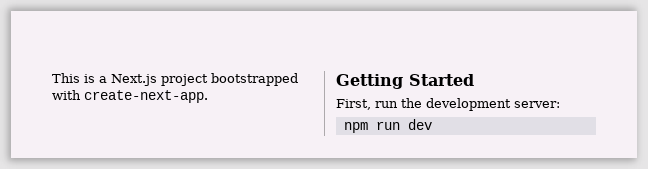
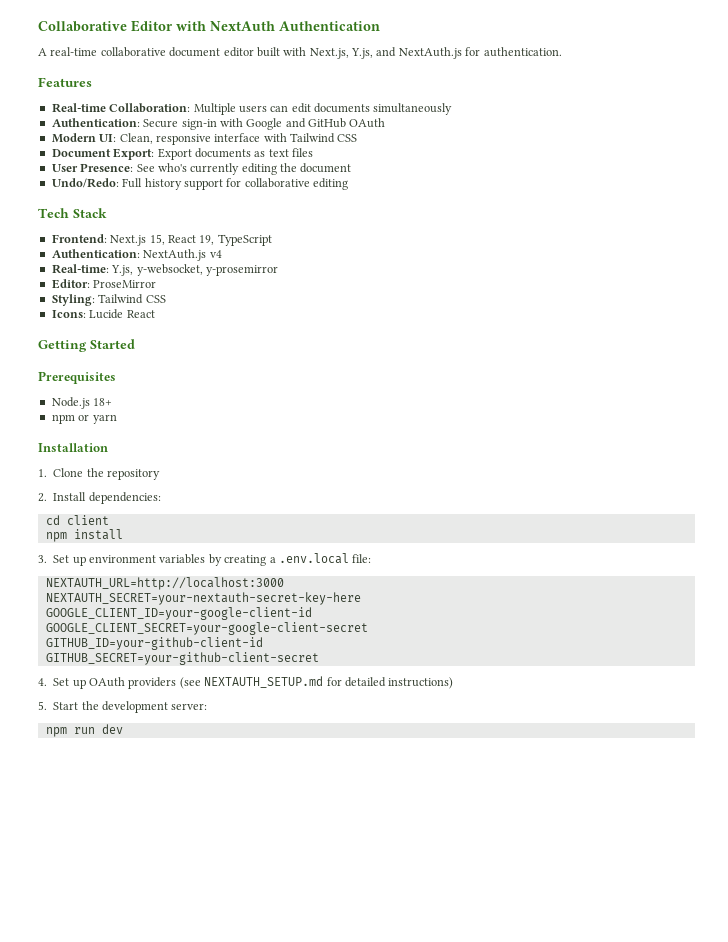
- This is a Next.js project bootstrapped with create-next-app.
+ Collaborative Editor with NextAuth Authentication
+ A real-time collaborative document editor built with Next.js, Y.js, and NextAuth.js for authentication.
+ Features
+ Real-time Collaboration: Multiple users can edit documents simultaneously
+ Authentication: Secure sign-in with Google and GitHub OAuth
+ Modern UI: Clean, responsive interface with Tailwind CSS
+ Document Export: Export documents as text files
+ User Presence: See who's currently editing the document
+ Undo/Redo: Full history support for collaborative editing
+ Tech Stack
+ Frontend: Next.js 15, React 19, TypeScript
+ Authentication: NextAuth.js v4
+ Real-time: Y.js, y-websocket, y-prosemirror
+ Editor: ProseMirror
+ Styling: Tailwind CSS
+ Icons: Lucide React
  Getting Started
- First, run the development server:
+ Prerequisites
+ Node.js 18+
+ npm or yarn
+ Installation
+ 1. Clone the repository
+ 2. Install dependencies:
+ cd client
+ npm install
+ 3. Set up environment variables by creating a .env.local file:
+ NEXTAUTH_URL=http://localhost:3000
+ NEXTAUTH_SECRET=your-nextauth-secret-key-here
+ GOOGLE_CLIENT_ID=your-google-client-id
+ GOOGLE_CLIENT_SECRET=your-google-client-secret
+ GITHUB_ID=your-github-client-id
+ GITHUB_SECRET=your-github-client-secret
+ 4. Set up OAuth providers (see NEXTAUTH_SETUP.md for detailed instructions)
+ 5. Start the development server:

